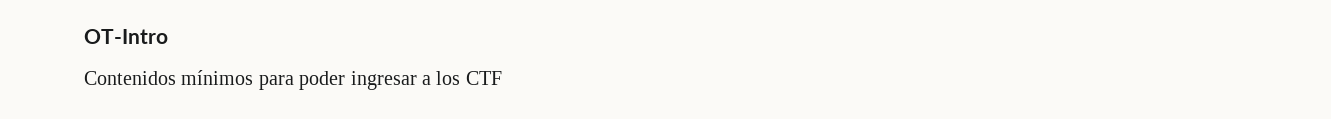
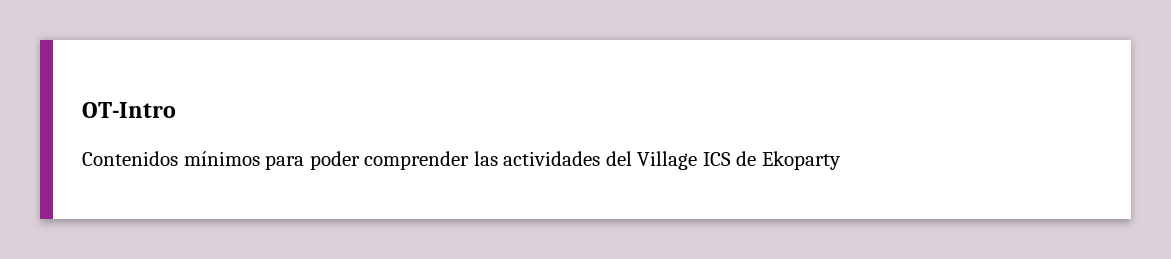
- Contenidos mínimos para poder ingresar a los CTF
+ Contenidos mínimos para poder comprender las actividades del Village ICS de Ekoparty

